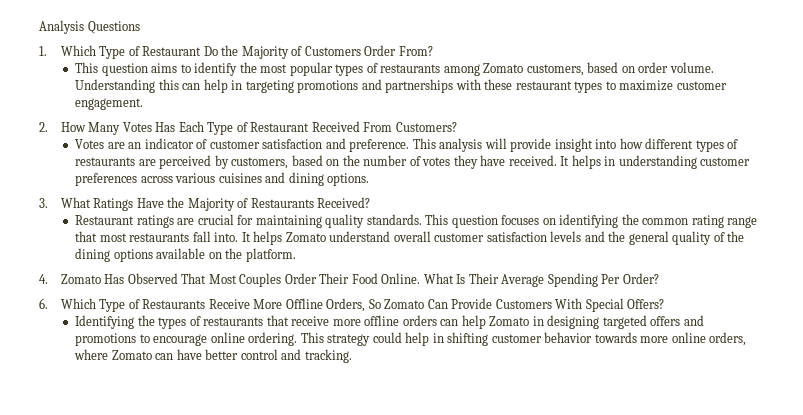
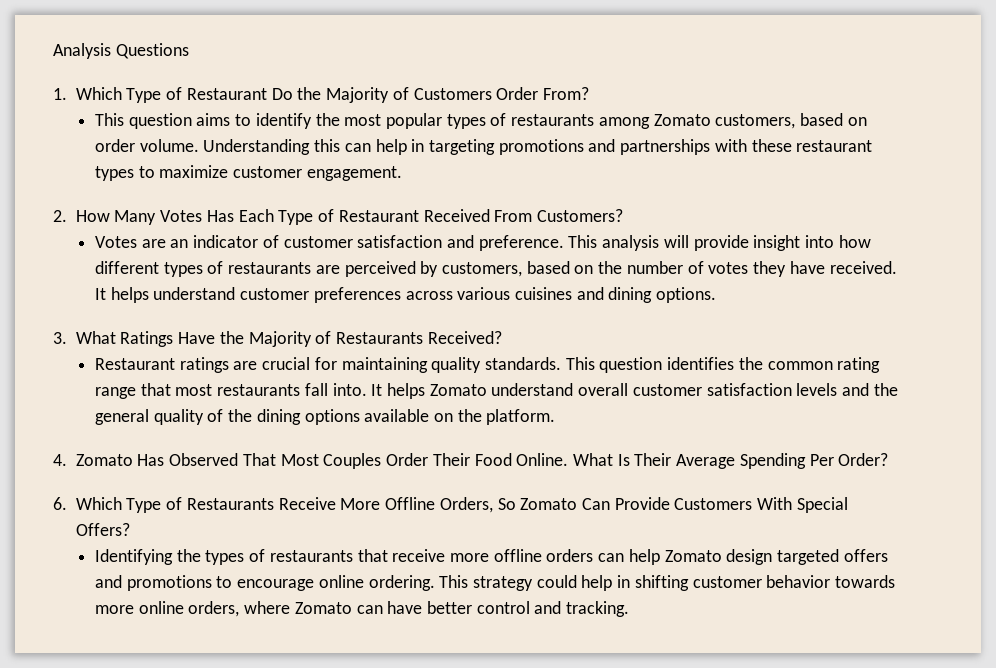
- It helps in understanding customer preferences across various cuisines and dining options.
+ It helps understand customer preferences across various cuisines and dining options.
- This question focuses on identifying the common rating range that most restaurants fall into.
+ This question identifies the common rating range that most restaurants fall into.
- Identifying the types of restaurants that receive more offline orders can help Zomato in designing targeted offers and promotions to encourage online ordering.
+ Identifying the types of restaurants that receive more offline orders can help Zomato design targeted offers and promotions to encourage online ordering.

